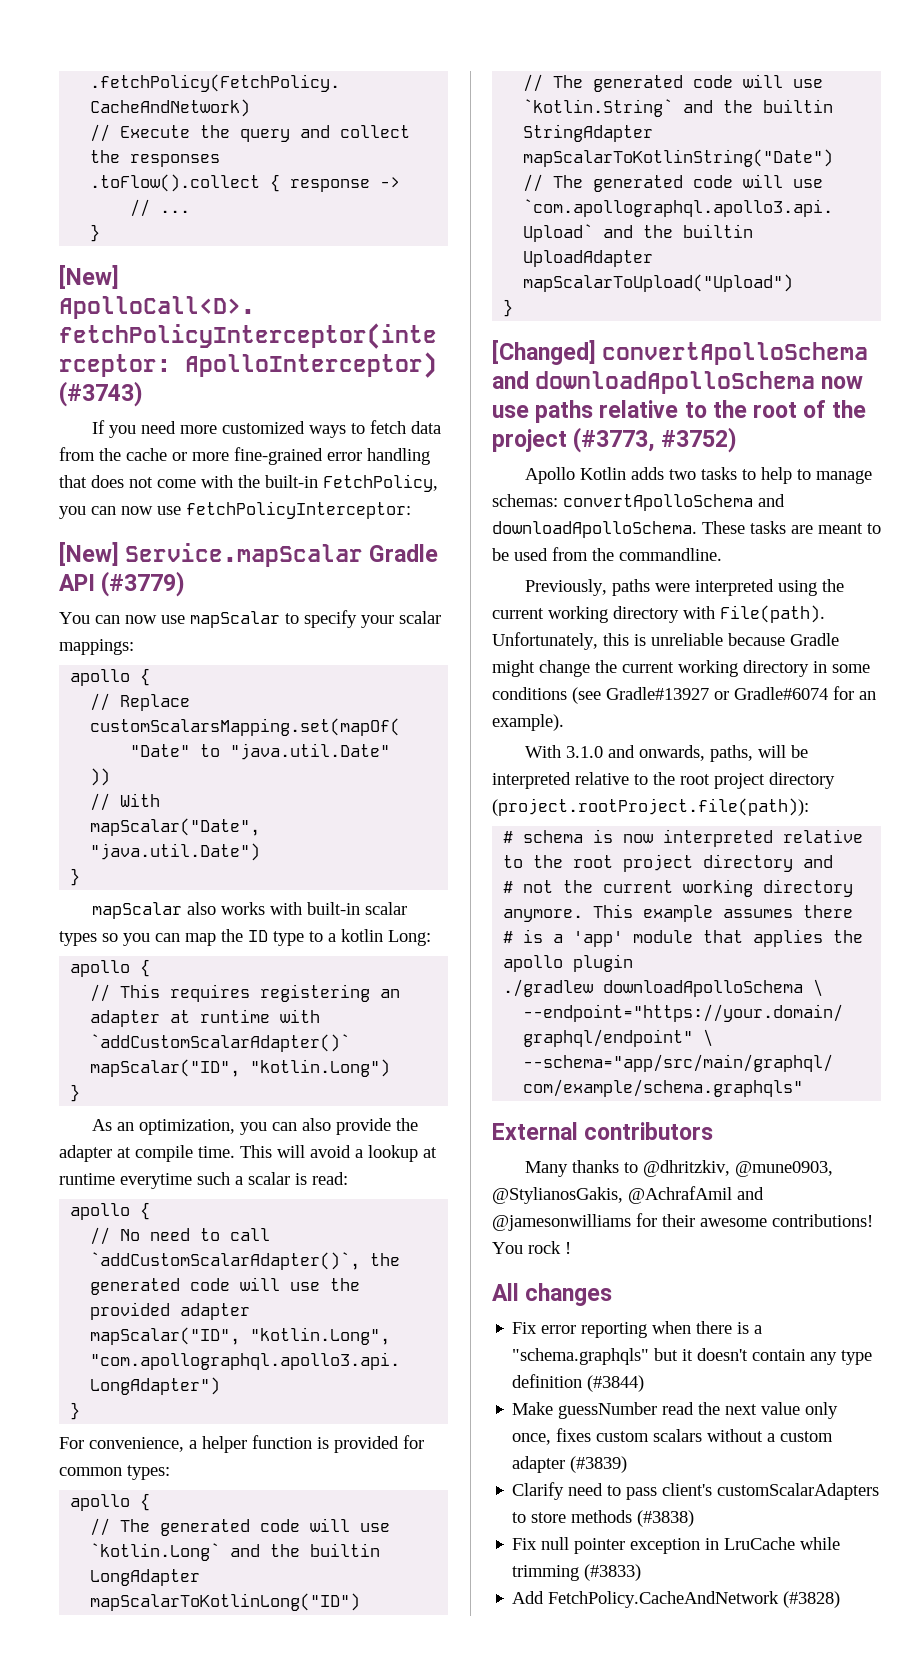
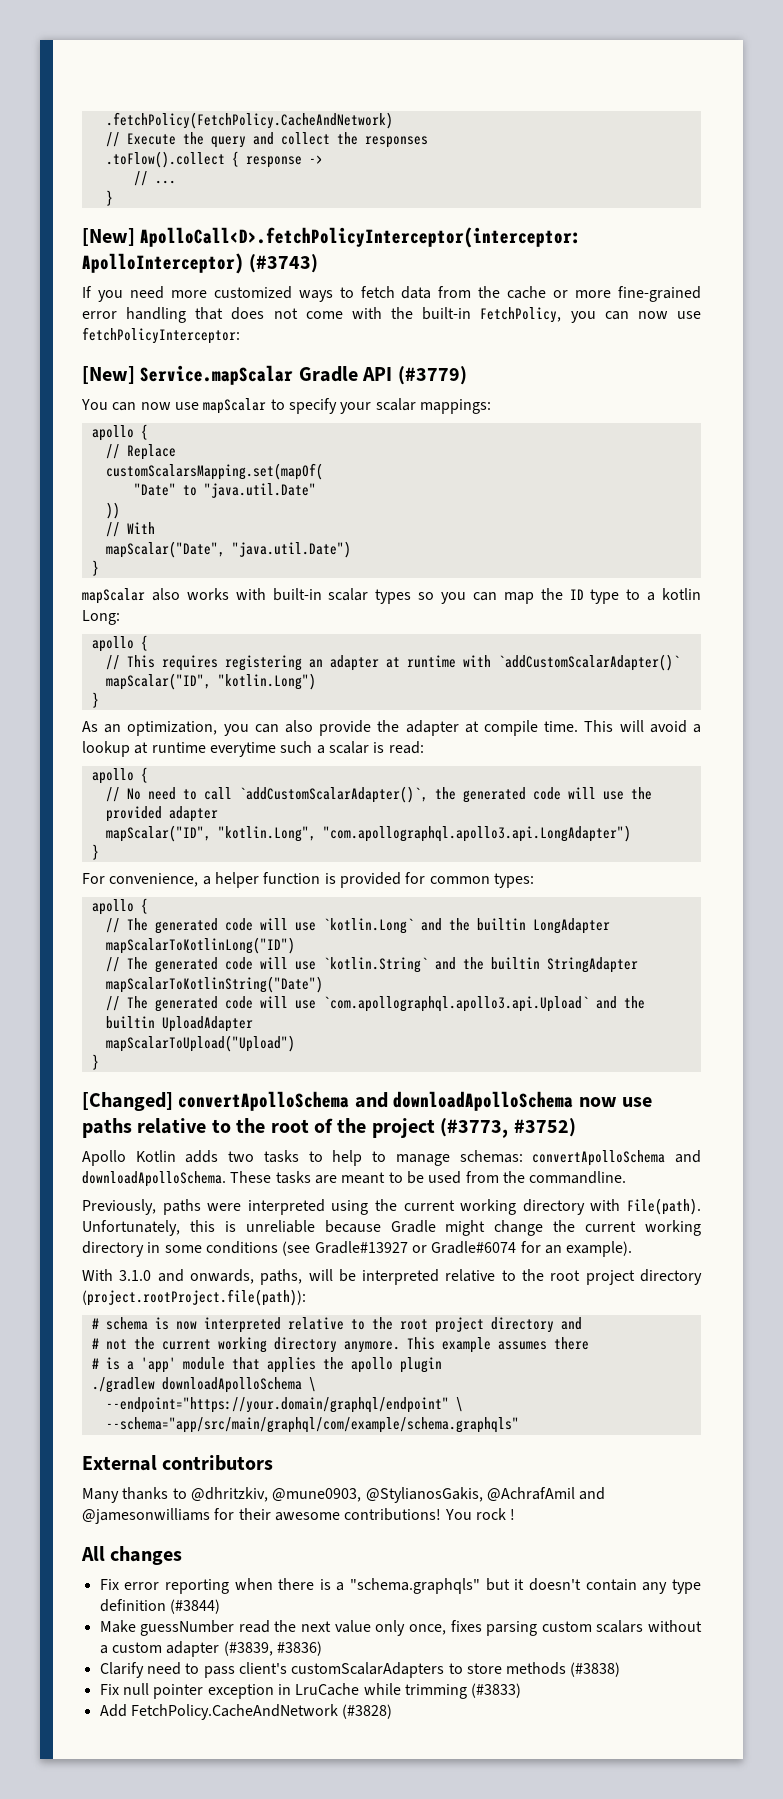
- Make guessNumber read the next value only once, fixes custom scalars without a custom adapter (#3839)
+ Make guessNumber read the next value only once, fixes parsing custom scalars without a custom adapter (#3839, #3836)

